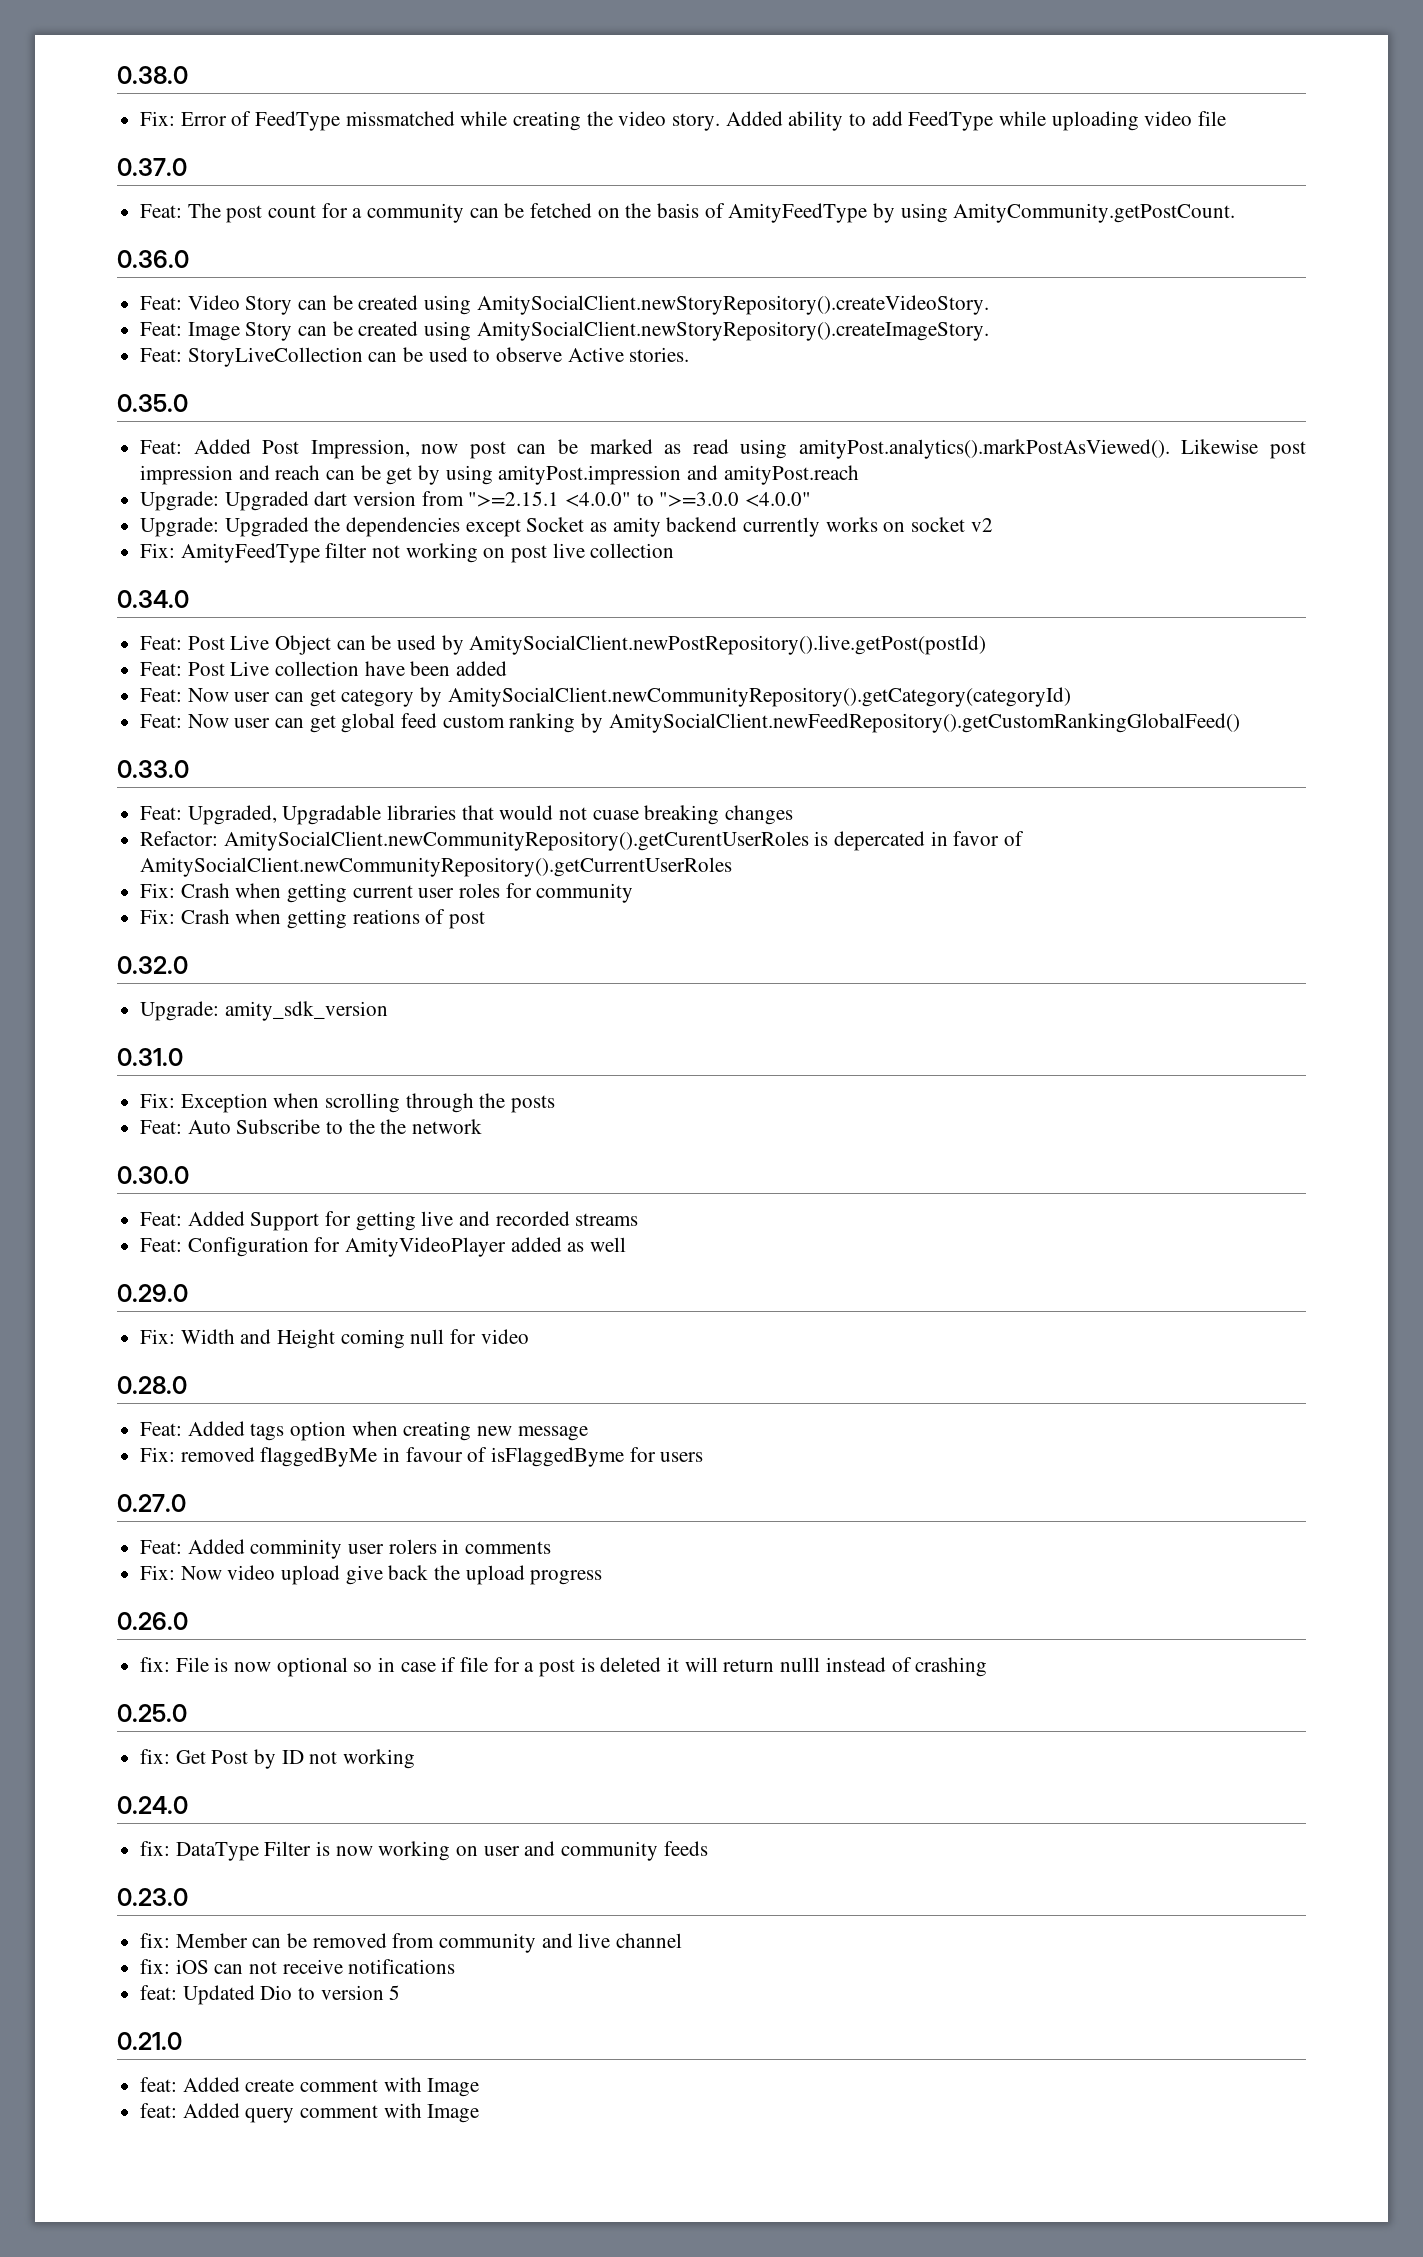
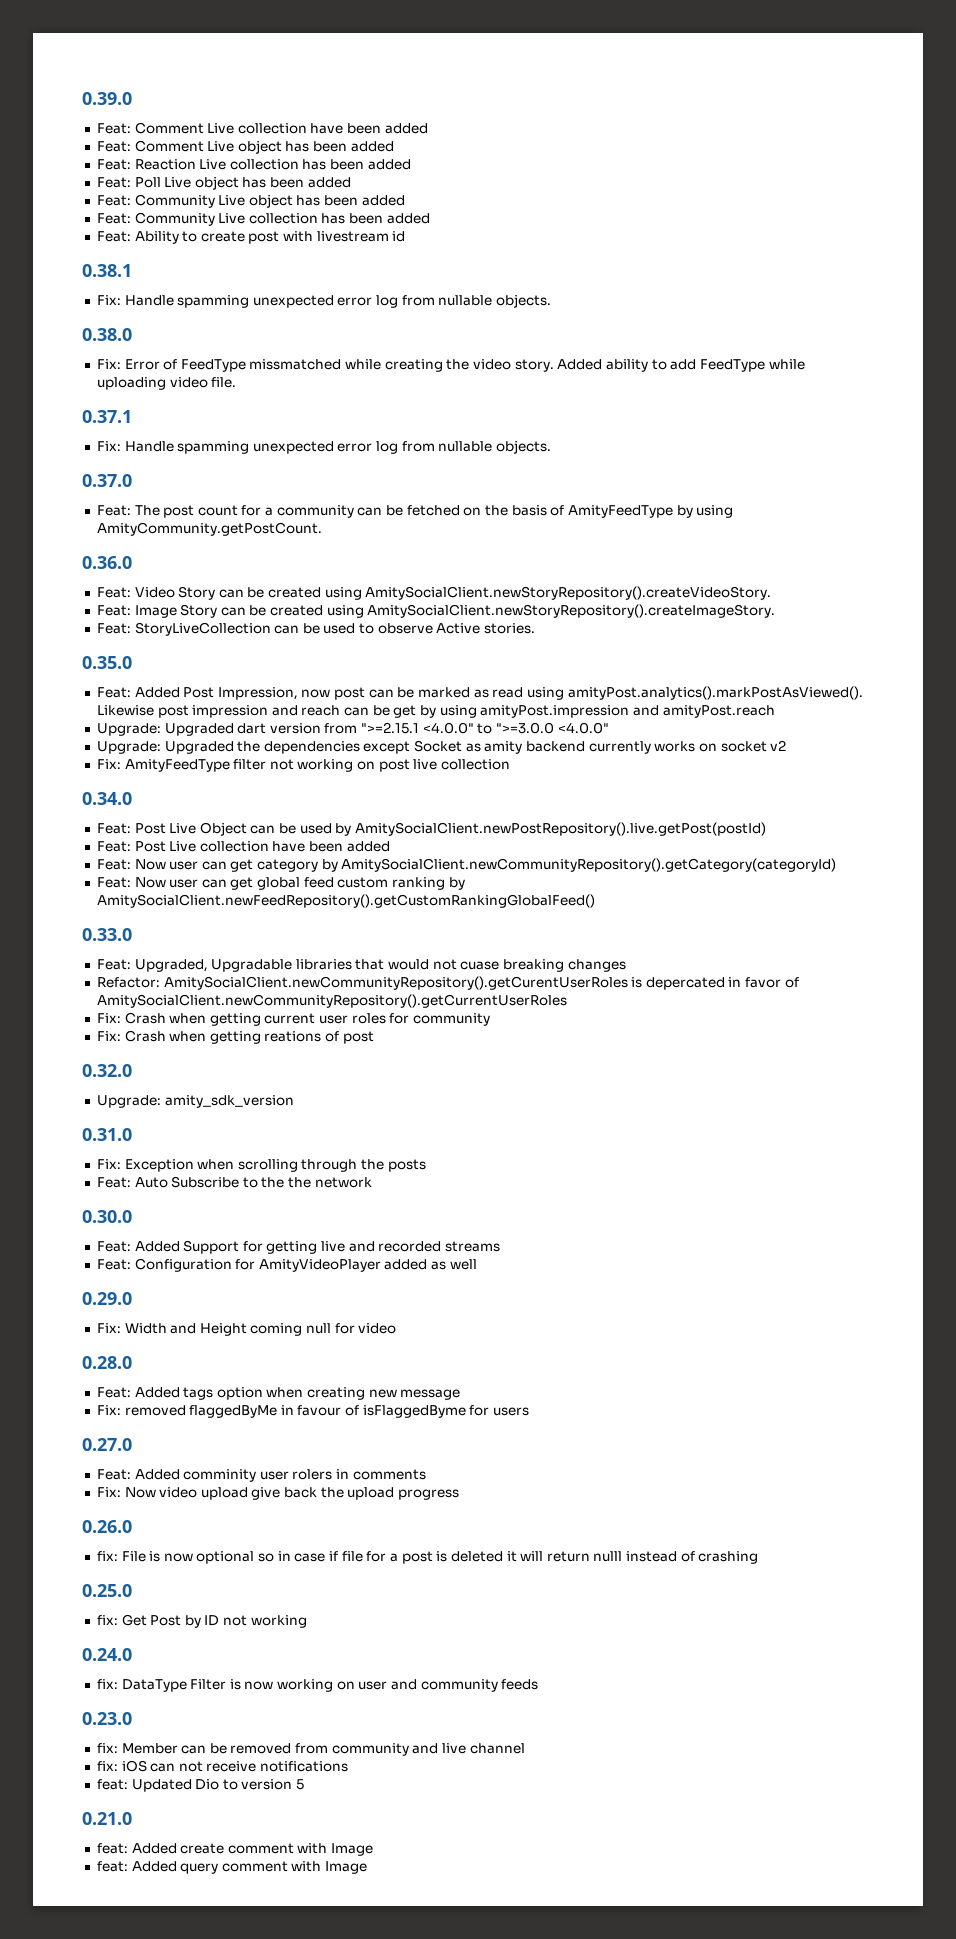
+ 0.39.0
+ Feat: Comment Live collection have been added
+ Feat: Comment Live object has been added
+ Feat: Reaction Live collection has been added
+ Feat: Poll Live object has been added
+ Feat: Community Live object has been added
+ Feat: Community Live collection has been added
+ Feat: Ability to create post with livestream id
+ 0.38.1
+ Fix: Handle spamming unexpected error log from nullable objects.
- Added ability to add FeedType while uploading video file
+ Added ability to add FeedType while uploading video file.
+ 0.37.1
+ Fix: Handle spamming unexpected error log from nullable objects.

